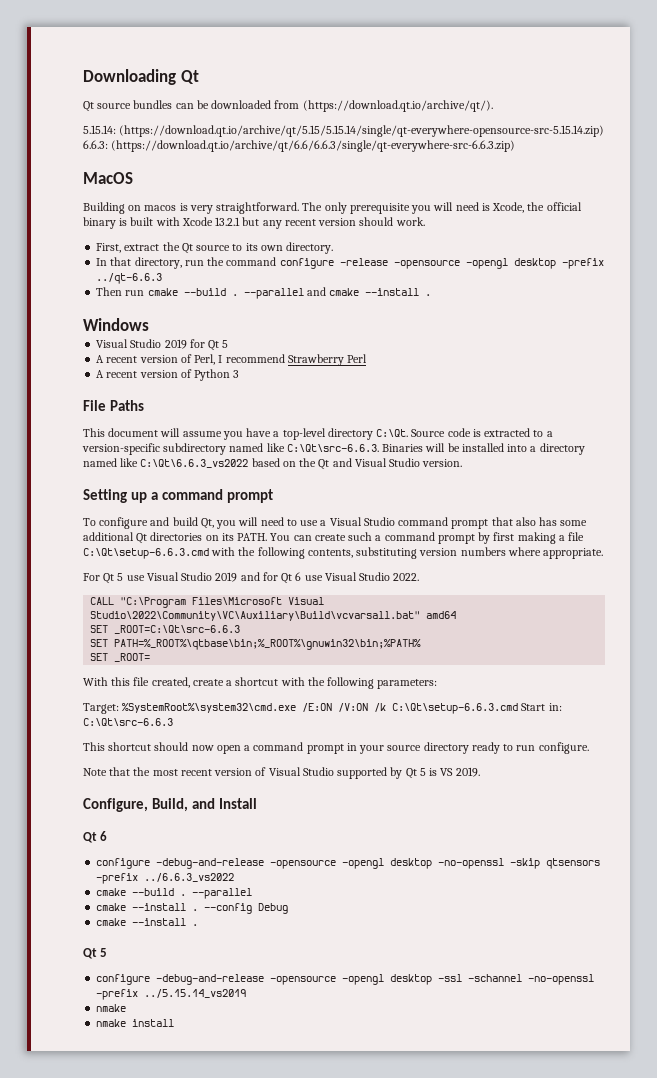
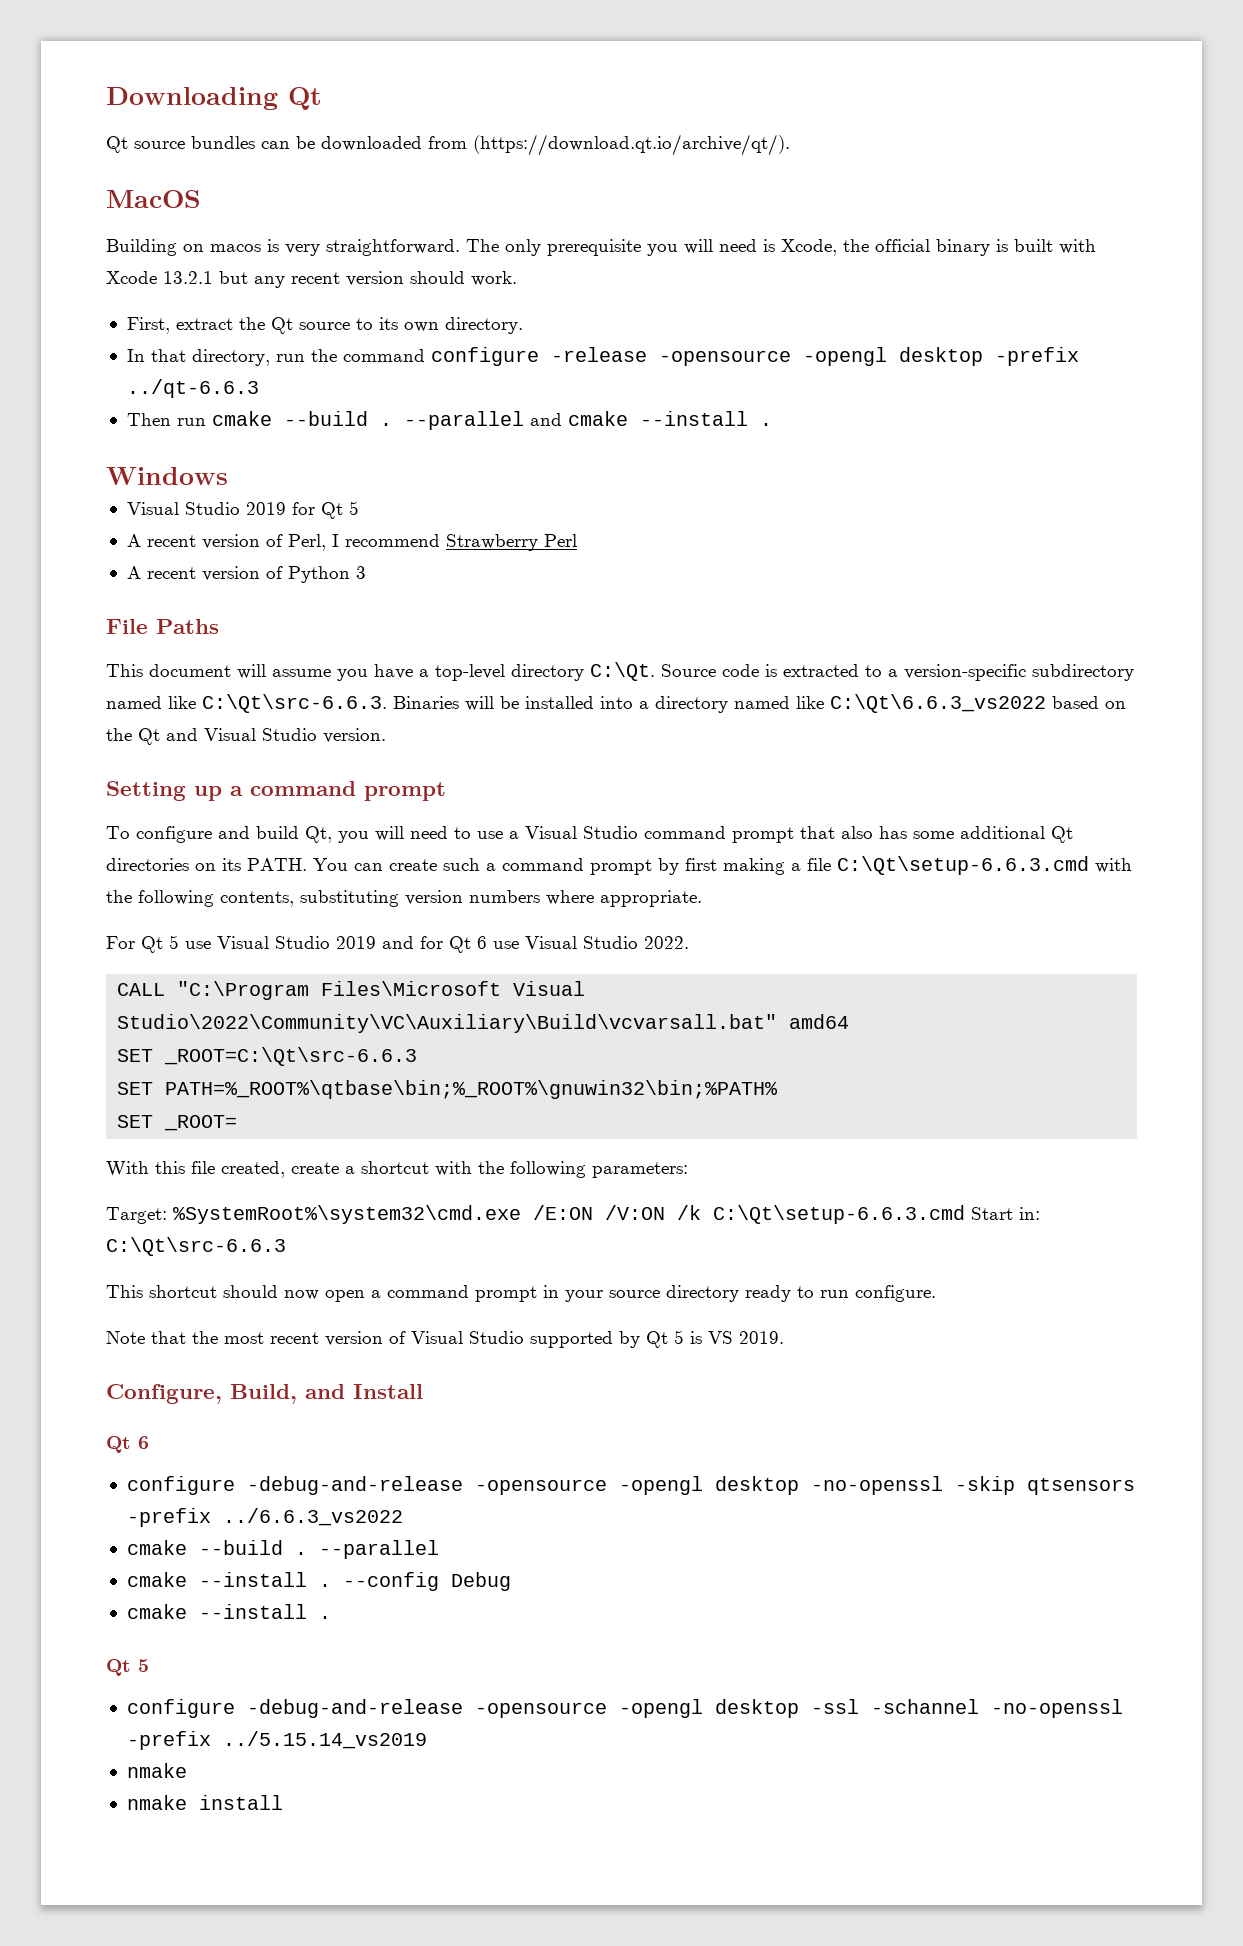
- 5.15.14: (https://download.qt.io/archive/qt/5.15/5.15.14/single/qt-everywhere-opensource-src-5.15.14.zip) 6.6.3: (https://download.qt.io/archive/qt/6.6/6.6.3/single/qt-everywhere-src-6.6.3.zip)

